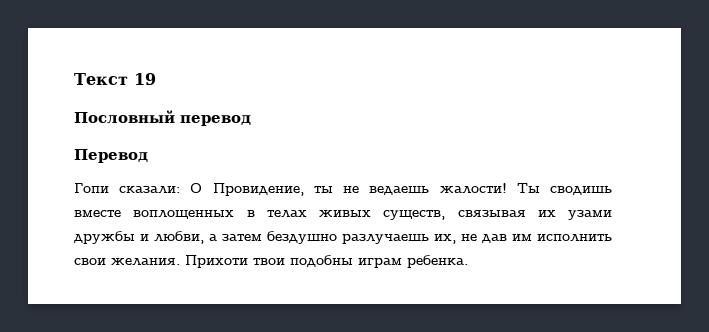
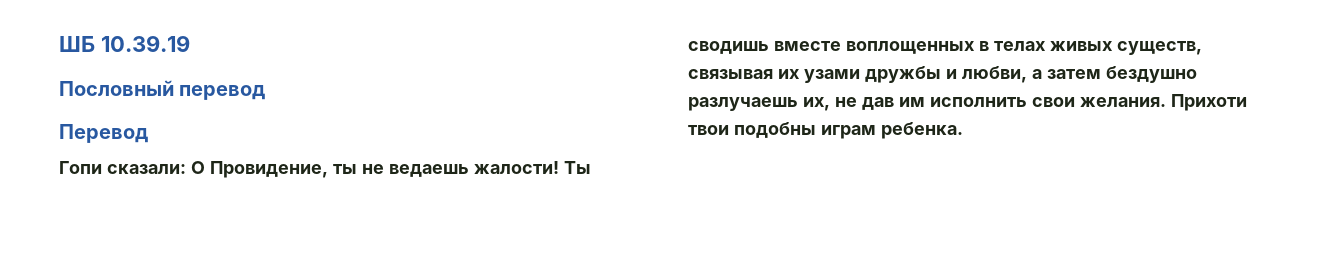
- Текст 19
+ ШБ 10.39.19

